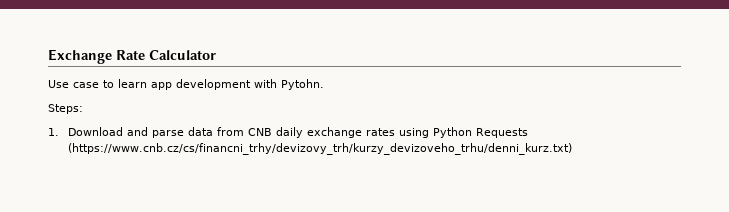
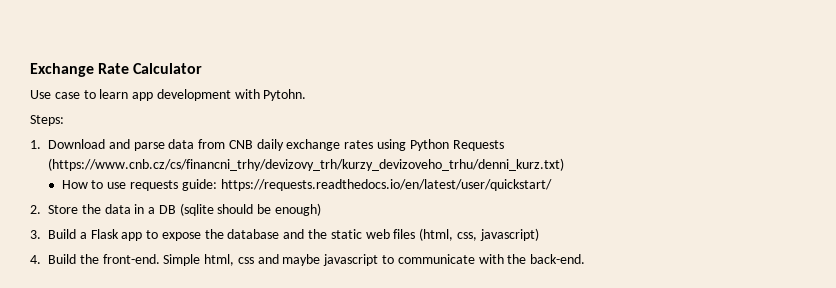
+ How to use requests guide: https://requests.readthedocs.io/en/latest/user/quickstart/
+ 2. Store the data in a DB (sqlite should be enough)
+ 3. Build a Flask app to expose the database and the static web files (html, css, javascript)
+ 4. Build the front-end. Simple html, css and maybe javascript to communicate with the back-end.

